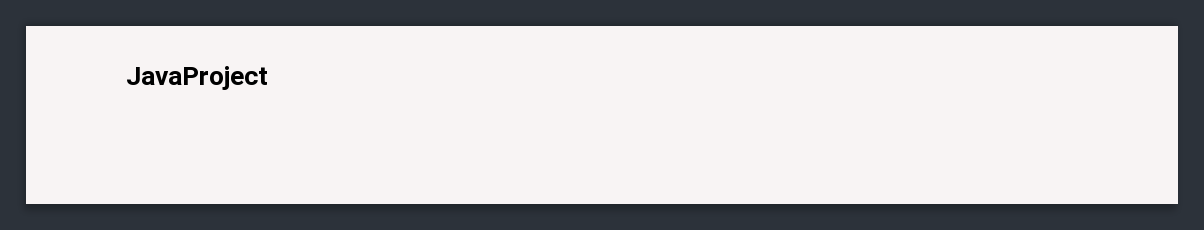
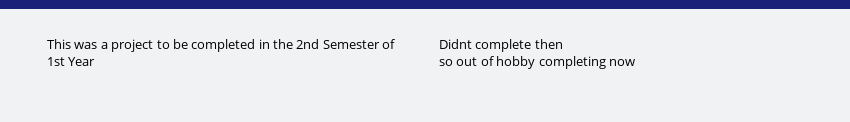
- JavaProject
+ This was a project to be completed in the 2nd Semester of 1st Year
+ Didnt complete then
+ so out of hobby completing now

